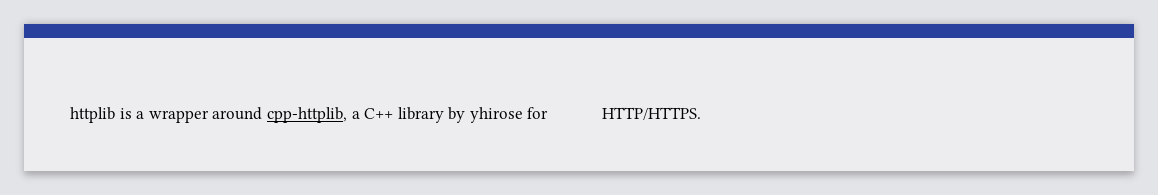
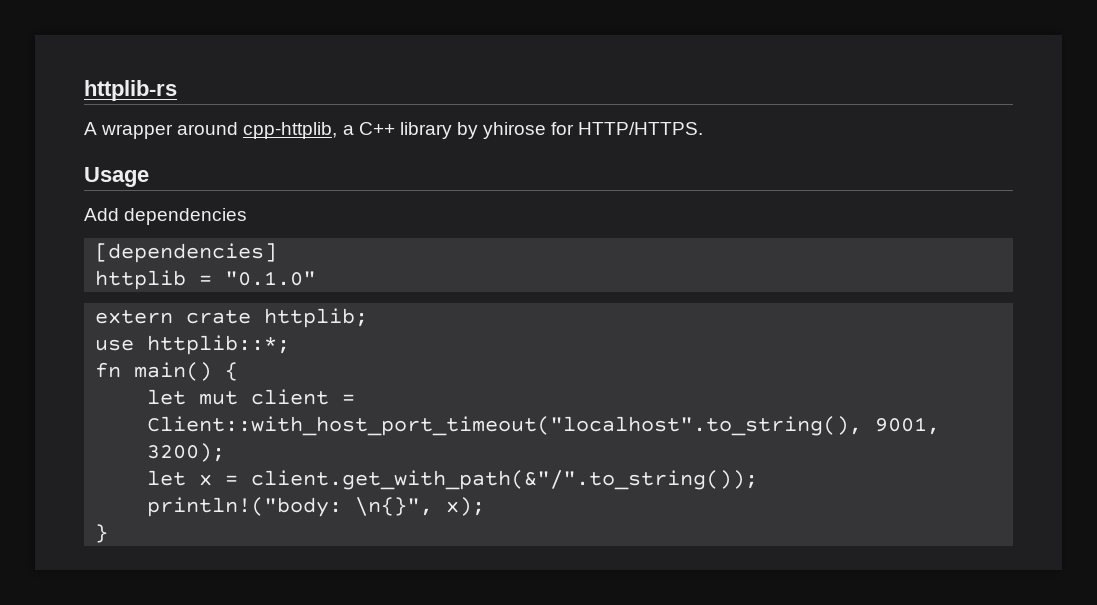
- httplib is a wrapper around cpp-httplib, a C++ library by yhirose for HTTP/HTTPS.
+ httplib-rs
+ A wrapper around cpp-httplib, a C++ library by yhirose for HTTP/HTTPS.
+ Usage
+ Add dependencies
+ [dependencies]
+ httplib = "0.1.0"
+ extern crate httplib;
+ use httplib::*;
+ fn main() {
+ let mut client = Client::with_host_port_timeout("localhost".to_string(), 9001, 3200);
+ let x = client.get_with_path(&"/".to_string());
+ println!("body: \n{}", x);
+ }

